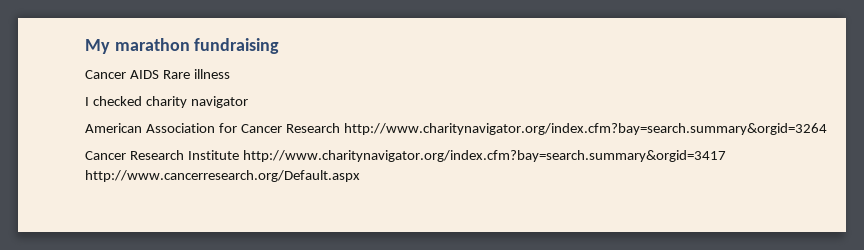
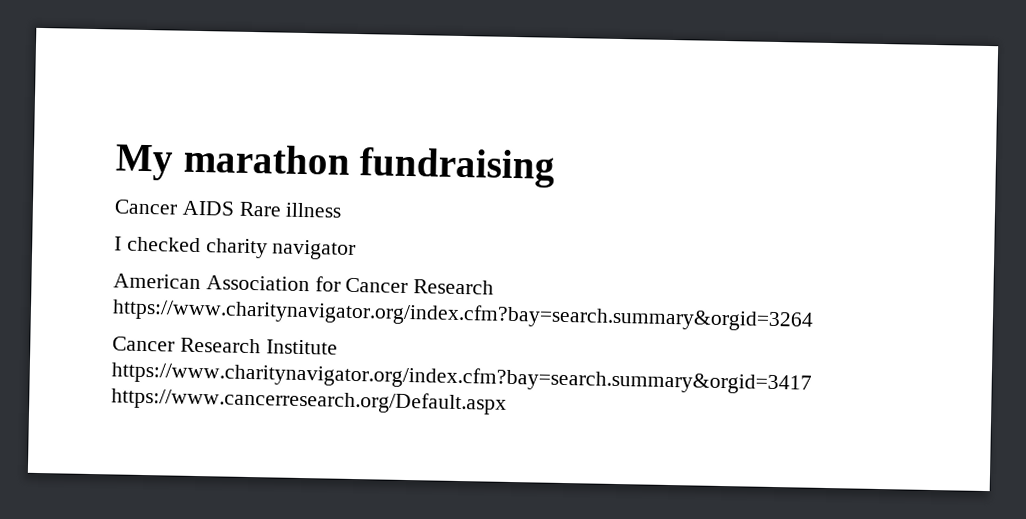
- American Association for Cancer Research http://www.charitynavigator.org/index.cfm?bay=search.summary&orgid=3264
+ American Association for Cancer Research https://www.charitynavigator.org/index.cfm?bay=search.summary&orgid=3264
- Cancer Research Institute http://www.charitynavigator.org/index.cfm?bay=search.summary&orgid=3417 http://www.cancerresearch.org/Default.aspx
+ Cancer Research Institute https://www.charitynavigator.org/index.cfm?bay=search.summary&orgid=3417 https://www.cancerresearch.org/Default.aspx

